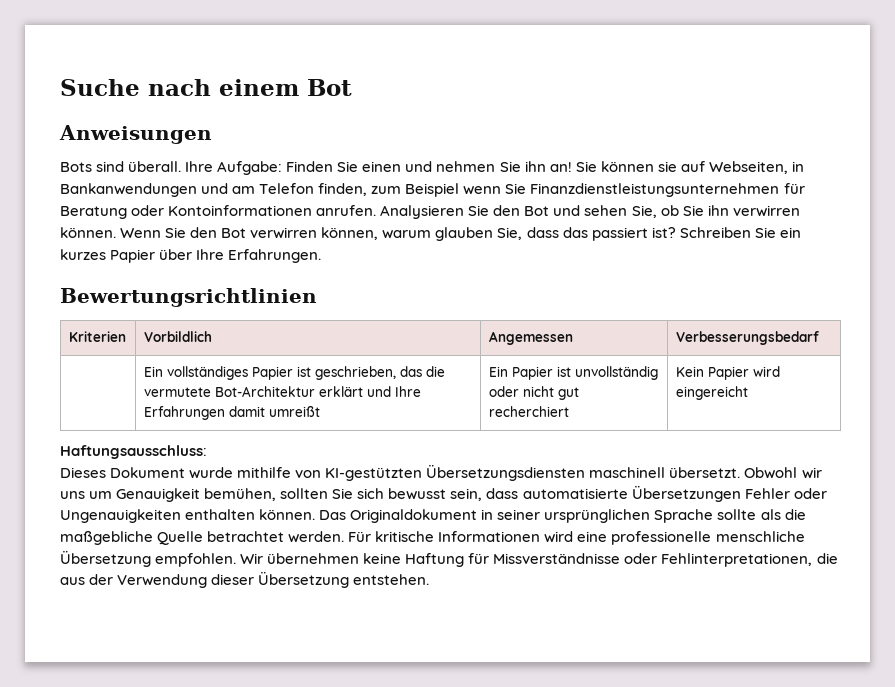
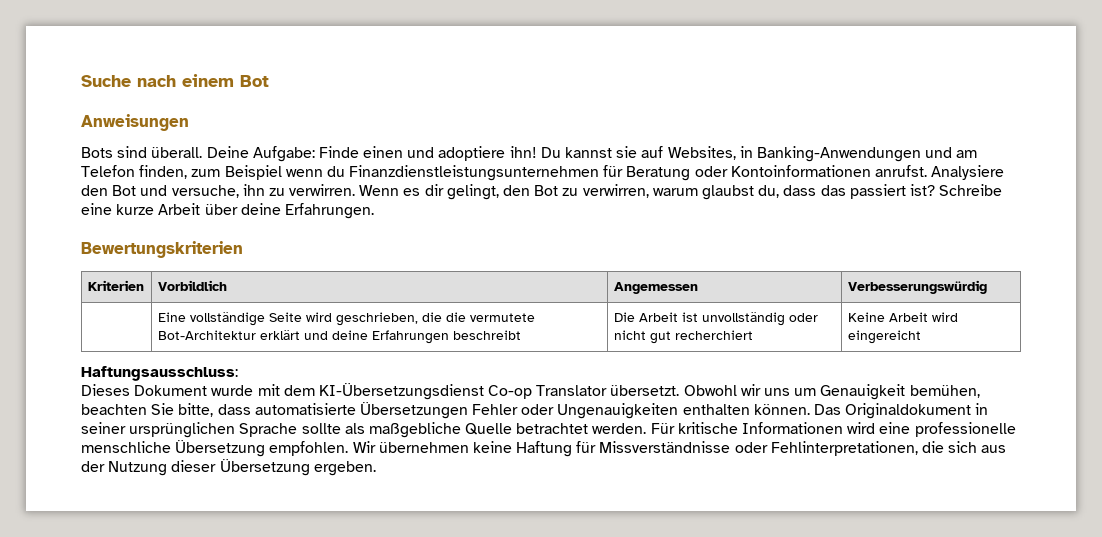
- Ihre Aufgabe: Finden Sie einen und nehmen Sie ihn an! Sie können sie auf Webseiten, in Bankanwendungen und am Telefon finden, zum Beispiel wenn Sie Finanzdienstleistungsunternehmen für Beratung oder Kontoinformationen anrufen. Analysieren Sie den Bot und sehen Sie, ob Sie ihn verwirren können. Wenn Sie den Bot verwirren können, warum glauben Sie, dass das passiert ist? Schreiben Sie ein kurzes Papier über Ihre Erfahrungen.
+ Deine Aufgabe: Finde einen und adoptiere ihn! Du kannst sie auf Websites, in Banking-Anwendungen und am Telefon finden, zum Beispiel wenn du Finanzdienstleistungsunternehmen für Beratung oder Kontoinformationen anrufst. Analysiere den Bot und versuche, ihn zu verwirren. Wenn es dir gelingt, den Bot zu verwirren, warum glaubst du, dass das passiert ist? Schreibe eine kurze Arbeit über deine Erfahrungen.
- Bewertungsrichtlinien
+ Bewertungskriterien
- Kriterien | Vorbildlich | Angemessen | Verbesserungsbedarf
- | Ein vollständiges Papier ist geschrieben, das die vermutete Bot-Architektur erklärt und Ihre Erfahrungen damit umreißt | Ein Papier ist unvollständig oder nicht gut recherchiert | Kein Papier wird eingereicht
+ Kriterien | Vorbildlich | Angemessen | Verbesserungswürdig
+ | Eine vollständige Seite wird geschrieben, die die vermutete Bot-Architektur erklärt und deine Erfahrungen beschreibt | Die Arbeit ist unvollständig oder nicht gut recherchiert | Keine Arbeit wird eingereicht
- Dieses Dokument wurde mithilfe von KI-gestützten Übersetzungsdiensten maschinell übersetzt.
+ Dieses Dokument wurde mit dem KI-Übersetzungsdienst Co-op Translator übersetzt.
- Obwohl wir uns um Genauigkeit bemühen, sollten Sie sich bewusst sein, dass automatisierte Übersetzungen Fehler oder Ungenauigkeiten enthalten können.
+ Obwohl wir uns um Genauigkeit bemühen, beachten Sie bitte, dass automatisierte Übersetzungen Fehler oder Ungenauigkeiten enthalten können.
- Das Originaldokument in seiner ursprünglichen Sprache sollte als die maßgebliche Quelle betrachtet werden.
+ Das Originaldokument in seiner ursprünglichen Sprache sollte als maßgebliche Quelle betrachtet werden.
- Wir übernehmen keine Haftung für Missverständnisse oder Fehlinterpretationen, die aus der Verwendung dieser Übersetzung entstehen.
+ Wir übernehmen keine Haftung für Missverständnisse oder Fehlinterpretationen, die sich aus der Nutzung dieser Übersetzung ergeben.

